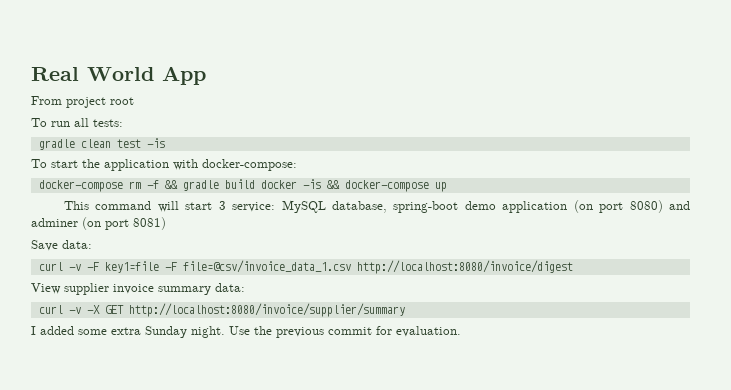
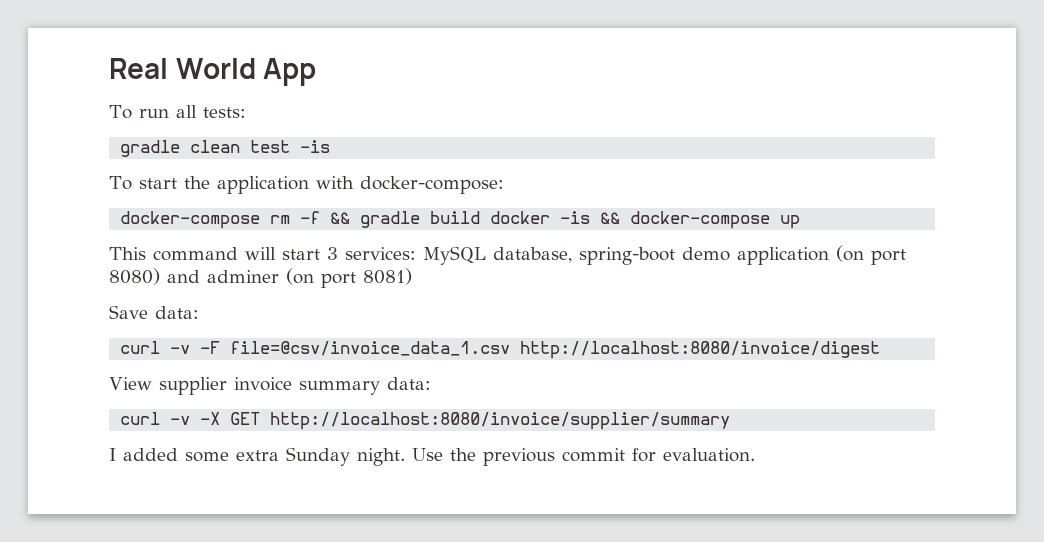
- From project root
- This command will start 3 service: MySQL database, spring-boot demo application (on port 8080) and adminer (on port 8081)
+ This command will start 3 services: MySQL database, spring-boot demo application (on port 8080) and adminer (on port 8081)
- curl -v -F key1=file -F file=@csv/invoice_data_1.csv http://localhost:8080/invoice/digest
+ curl -v -F file=@csv/invoice_data_1.csv http://localhost:8080/invoice/digest

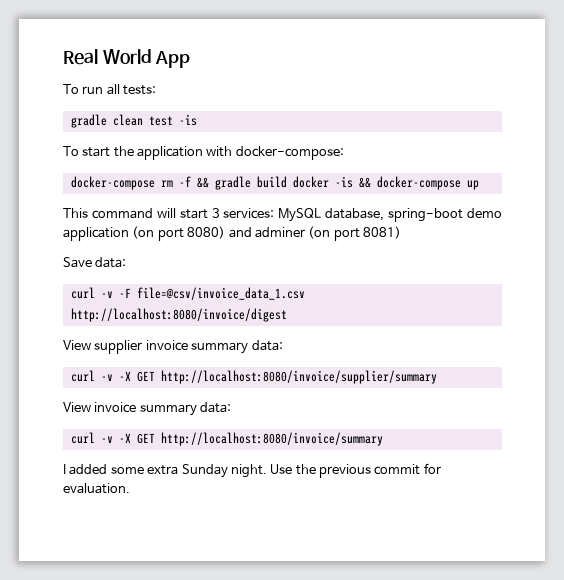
+ View invoice summary data:
+ curl -v -X GET http://localhost:8080/invoice/summary

